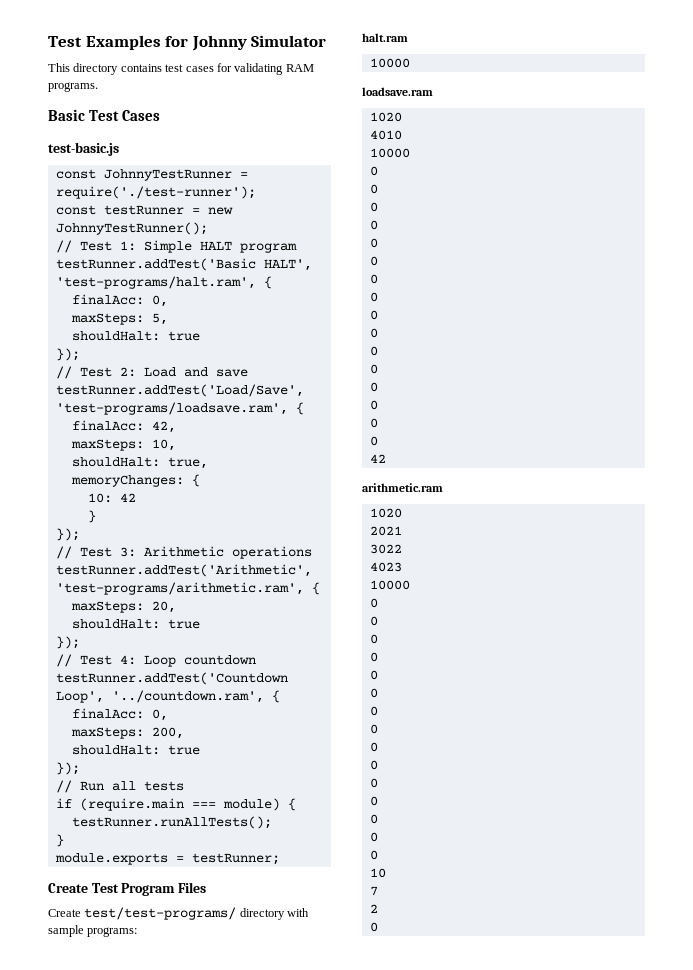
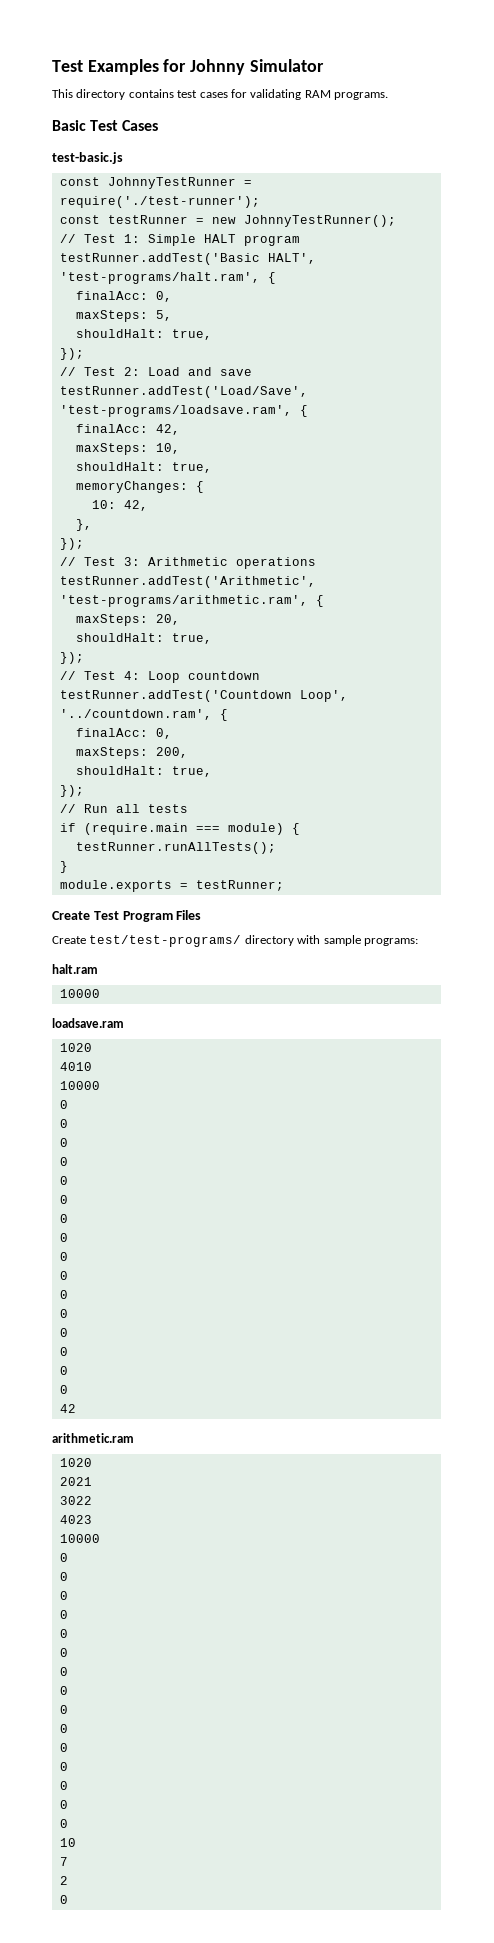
  maxSteps: 5,
- shouldHalt: true
+ shouldHalt: true,
- 10: 42
- }
+ 10: 42,
+ },
  maxSteps: 20,
- shouldHalt: true
+ shouldHalt: true,
  maxSteps: 200,
- shouldHalt: true
+ shouldHalt: true,

